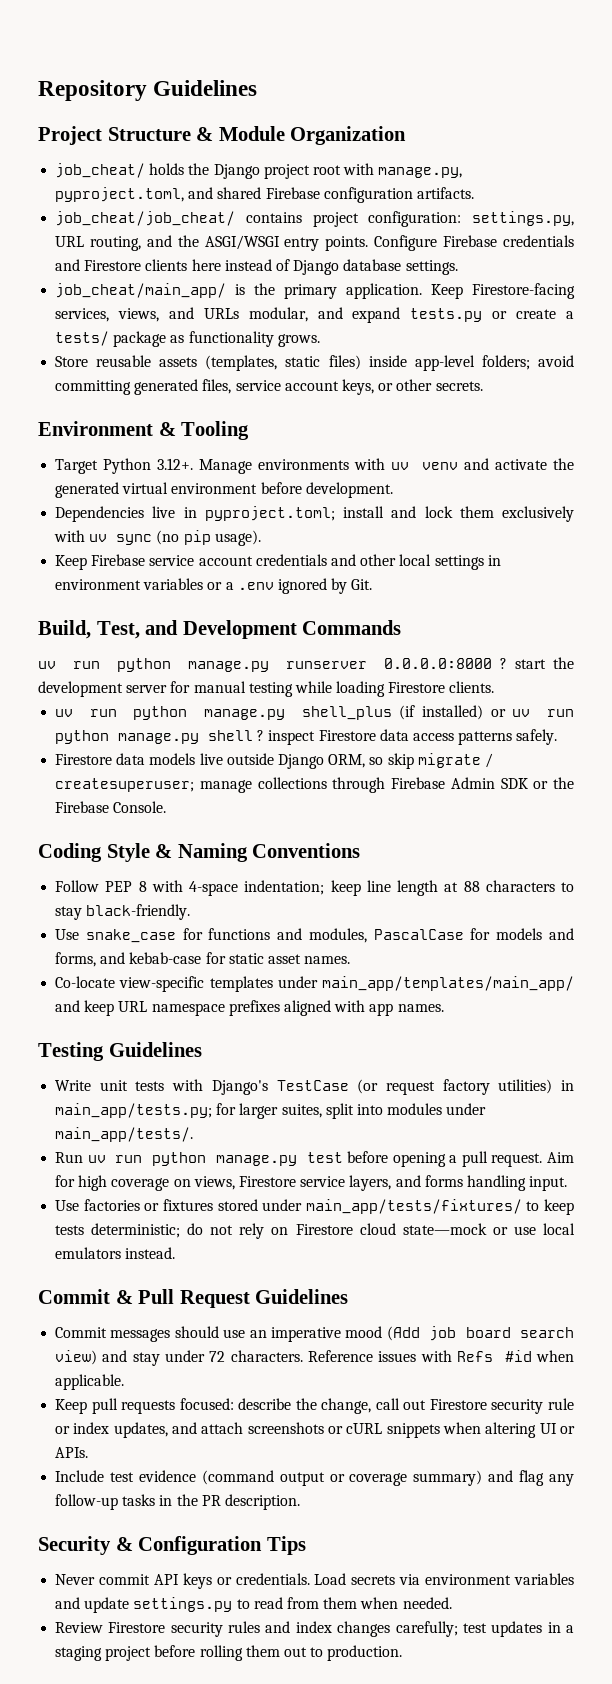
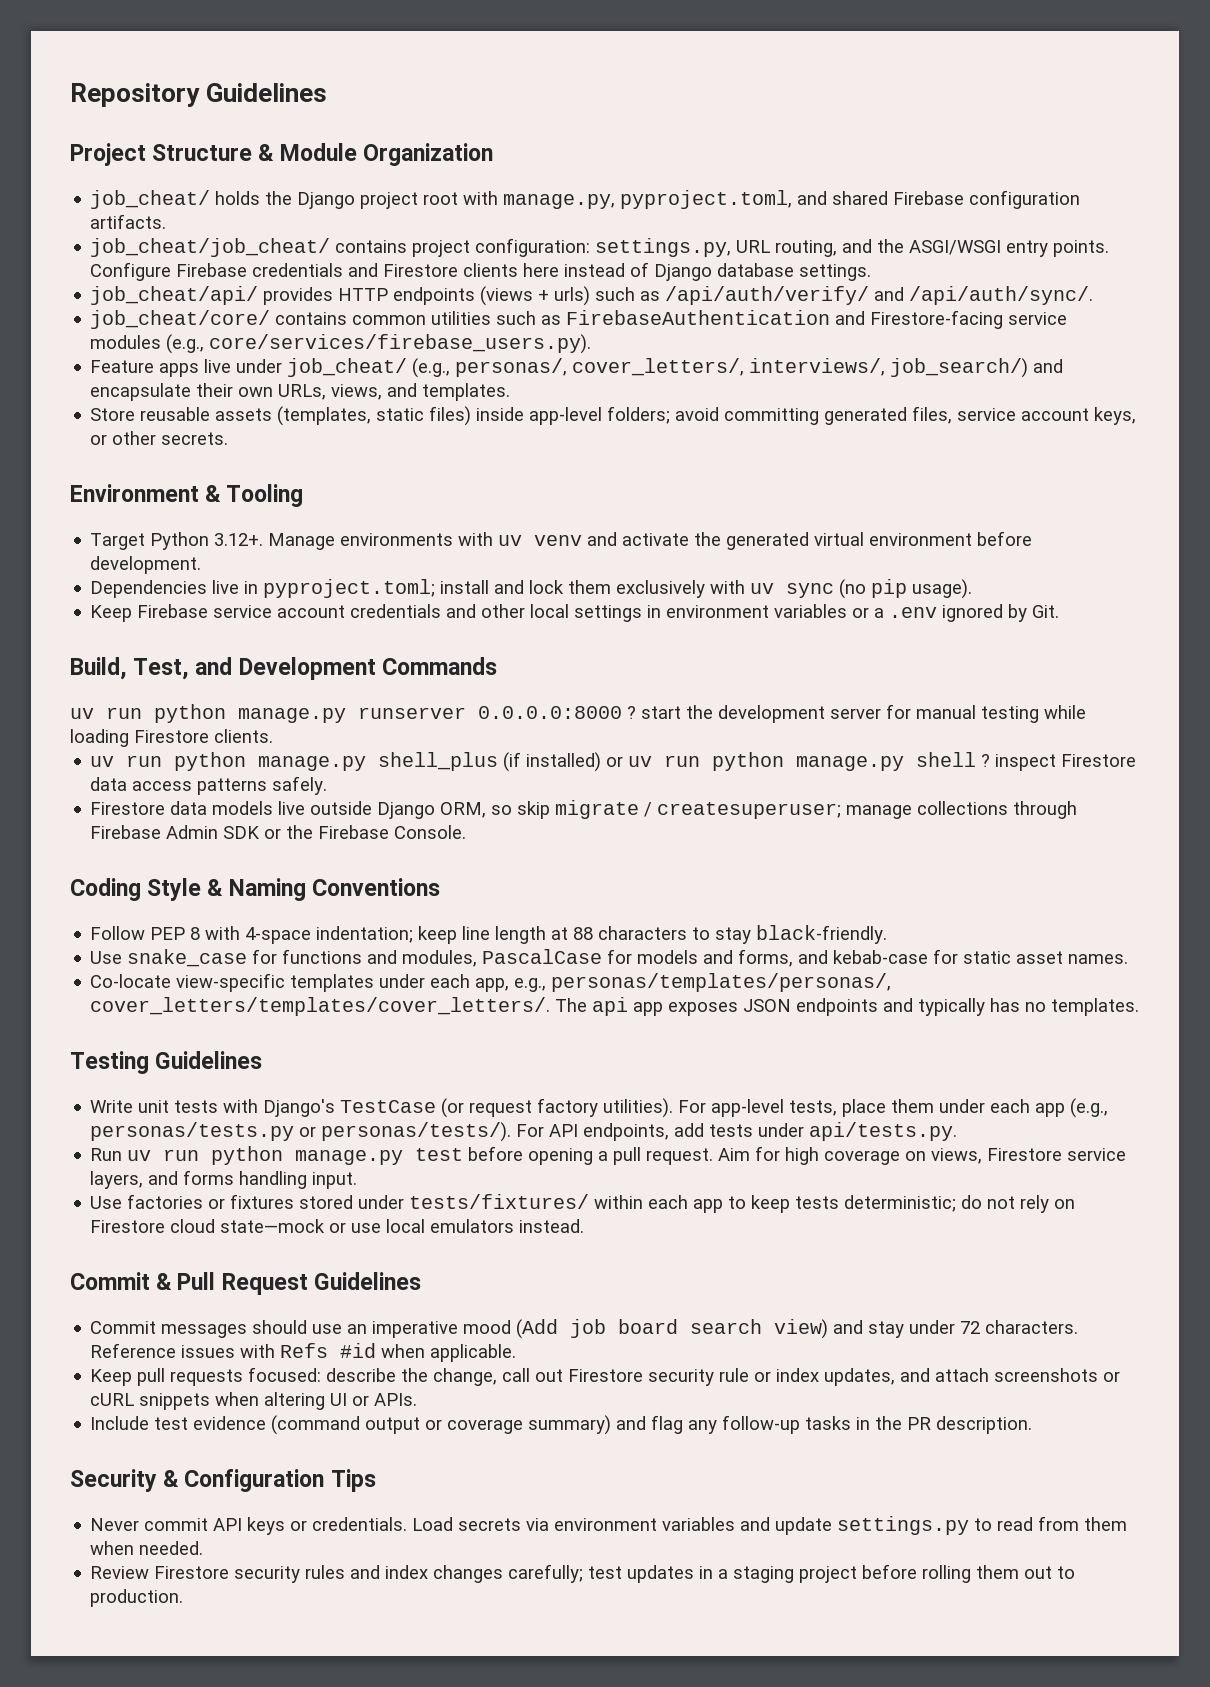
- job_cheat/main_app/ is the primary application. Keep Firestore-facing services, views, and URLs modular, and expand tests.py or create a tests/ package as functionality grows.
+ job_cheat/api/ provides HTTP endpoints (views + urls) such as /api/auth/verify/ and /api/auth/sync/.
+ job_cheat/core/ contains common utilities such as FirebaseAuthentication and Firestore-facing service modules (e.g., core/services/firebase_users.py).
+ Feature apps live under job_cheat/ (e.g., personas/, cover_letters/, interviews/, job_search/) and encapsulate their own URLs, views, and templates.
- Co-locate view-specific templates under main_app/templates/main_app/ and keep URL namespace prefixes aligned with app names.
+ Co-locate view-specific templates under each app, e.g., personas/templates/personas/, cover_letters/templates/cover_letters/. The api app exposes JSON endpoints and typically has no templates.
- Write unit tests with Django's TestCase (or request factory utilities) in main_app/tests.py; for larger suites, split into modules under main_app/tests/.
+ Write unit tests with Django's TestCase (or request factory utilities). For app-level tests, place them under each app (e.g., personas/tests.py or personas/tests/). For API endpoints, add tests under api/tests.py.
- Use factories or fixtures stored under main_app/tests/fixtures/ to keep tests deterministic; do not rely on Firestore cloud state—mock or use local emulators instead.
+ Use factories or fixtures stored under tests/fixtures/ within each app to keep tests deterministic; do not rely on Firestore cloud state—mock or use local emulators instead.

